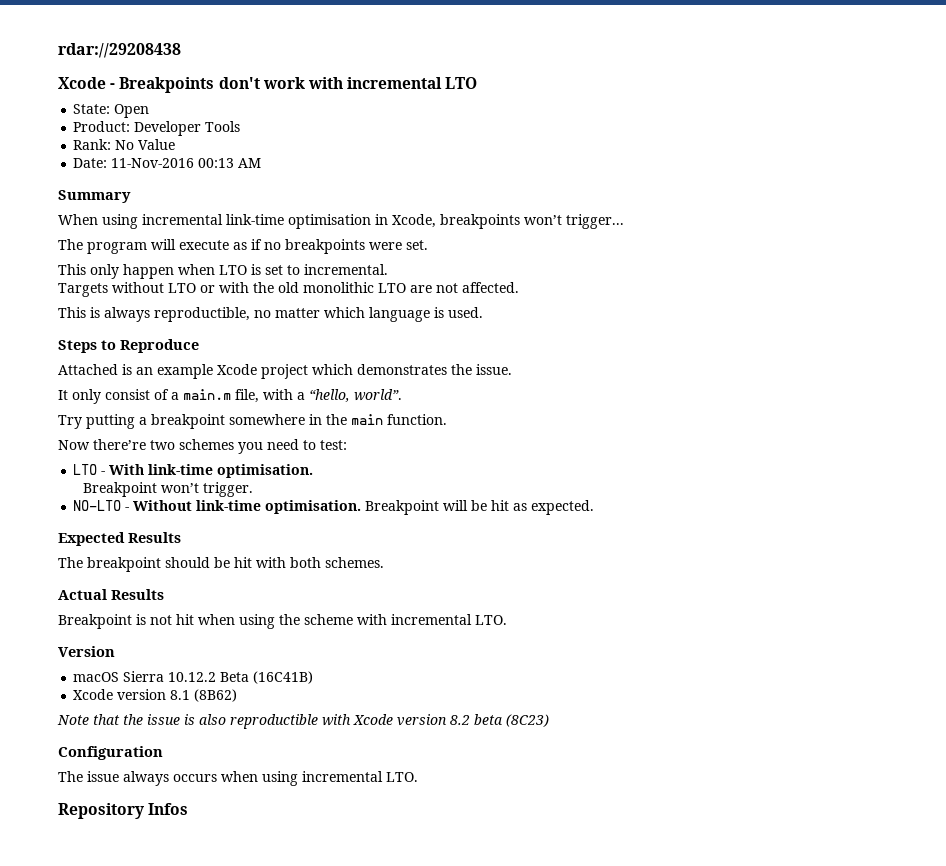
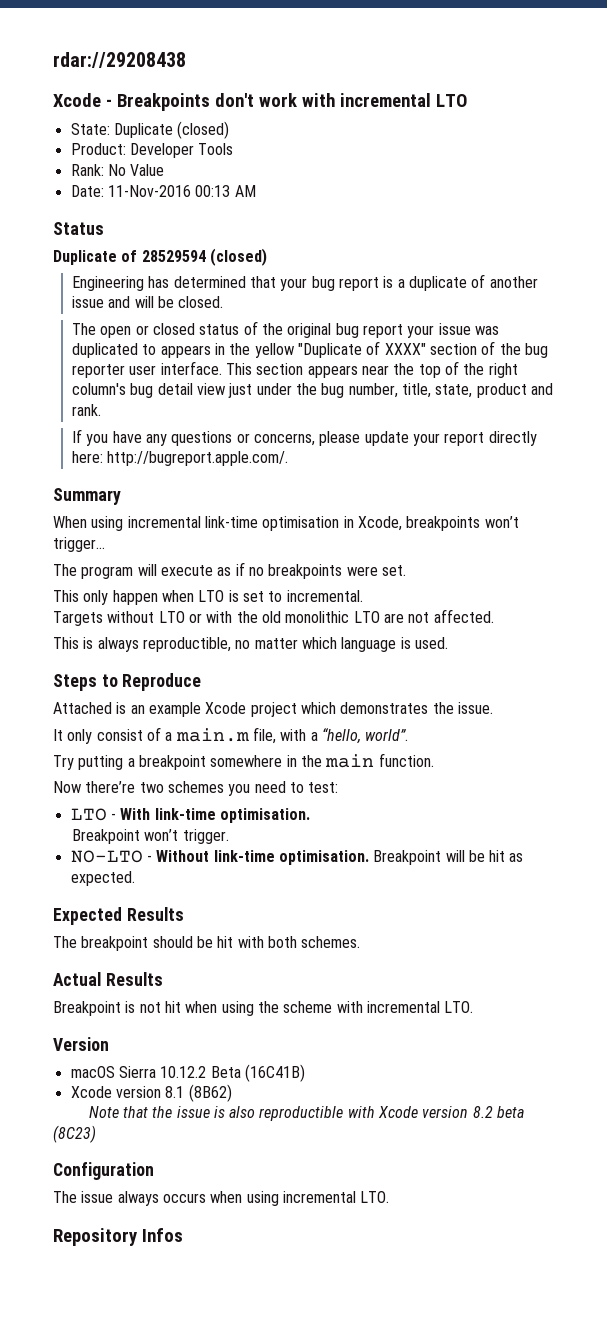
- State: Open
+ State: Duplicate (closed)
+ Status
+ Duplicate of 28529594 (closed)
+ Engineering has determined that your bug report is a duplicate of another issue and will be closed.
+ The open or closed status of the original bug report your issue was duplicated to appears in the yellow "Duplicate of XXXX" section of the bug reporter user interface. This section appears near the top of the right column's bug detail view just under the bug number, title, state, product and rank.
+ If you have any questions or concerns, please update your report directly here: http://bugreport.apple.com/.

